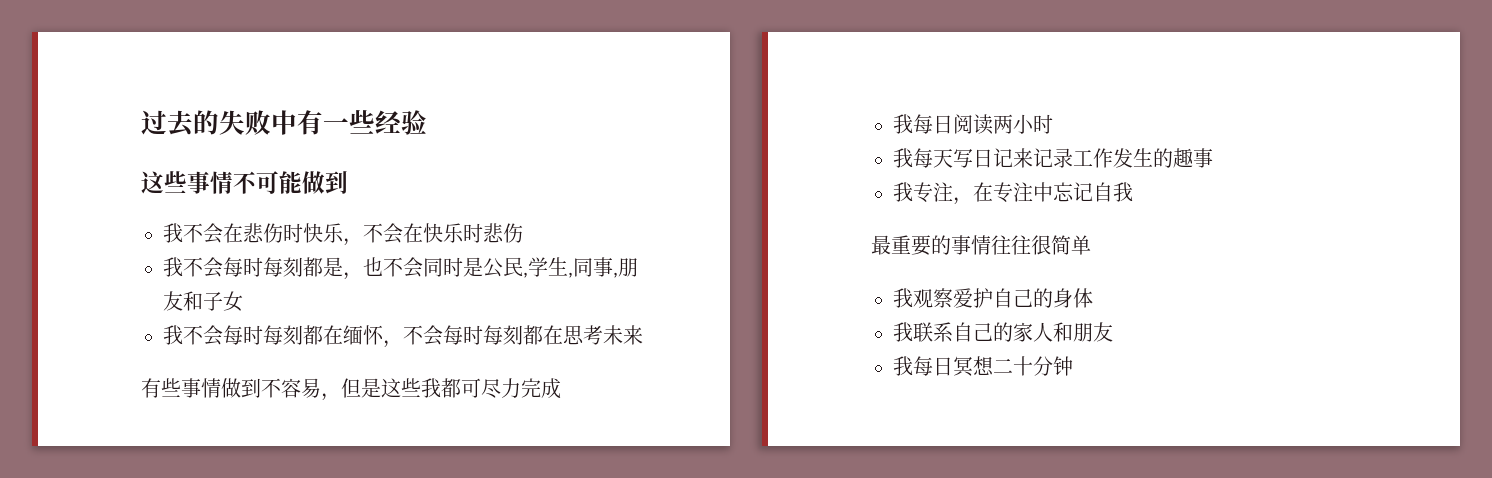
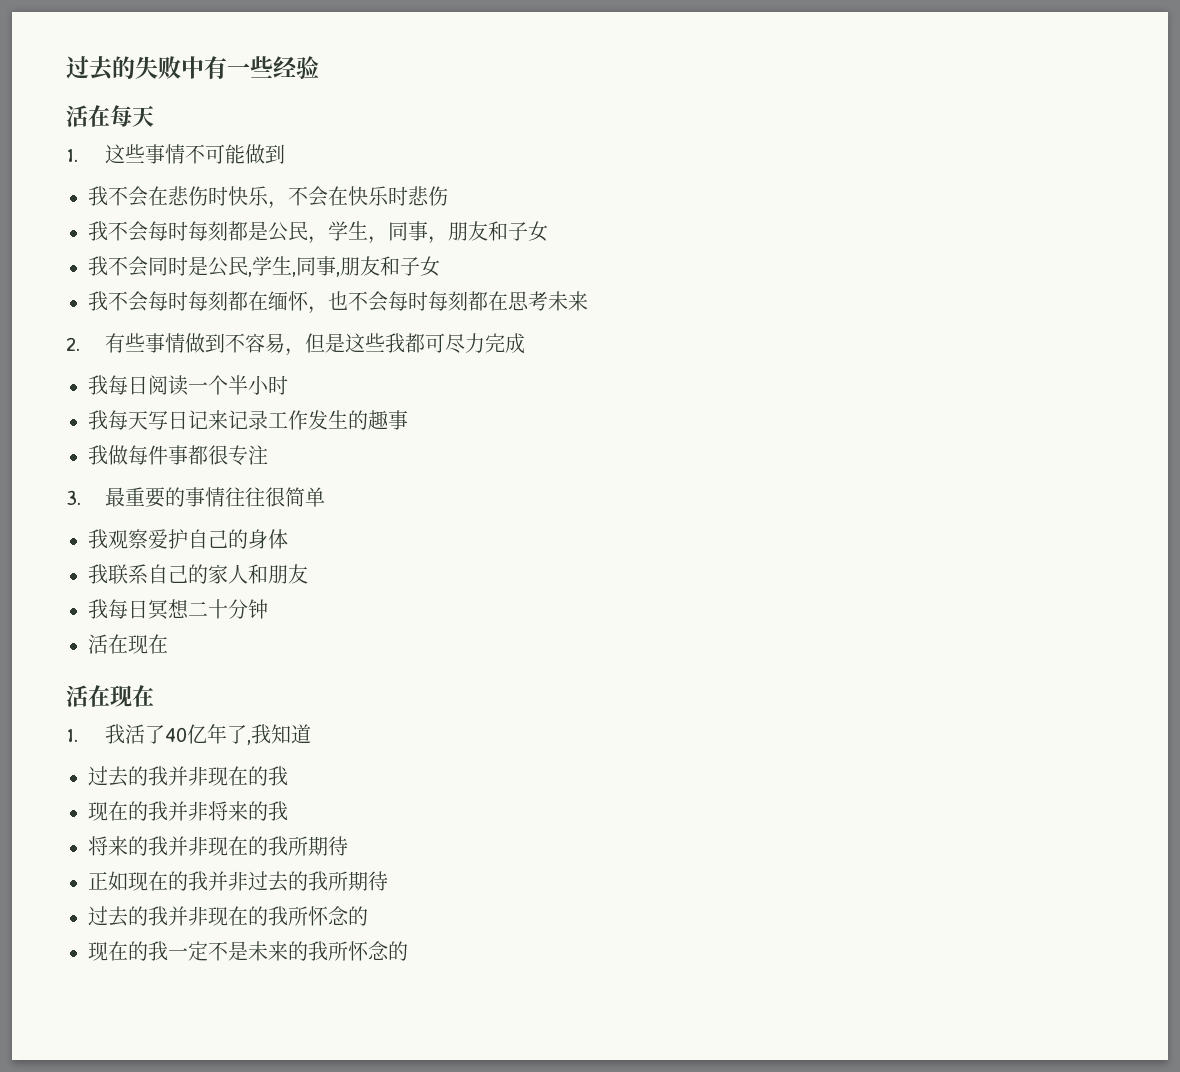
- 这些事情不可能做到
+ 活在每天
+ 1.这些事情不可能做到
- 我不会每时每刻都是，也不会同时是公民,学生,同事,朋友和子女
+ 我不会每时每刻都是公民，学生，同事，朋友和子女
+ 我不会同时是公民,学生,同事,朋友和子女
- 我不会每时每刻都在缅怀，不会每时每刻都在思考未来
+ 我不会每时每刻都在缅怀，也不会每时每刻都在思考未来
- 有些事情做到不容易，但是这些我都可尽力完成
+ 2.有些事情做到不容易，但是这些我都可尽力完成
- 我每日阅读两小时
+ 我每日阅读一个半小时
- 我专注，在专注中忘记自我
- 最重要的事情往往很简单
+ 我做每件事都很专注
+ 3.最重要的事情往往很简单
  我每日冥想二十分钟
+ 活在现在
+ 活在现在
+ 1.我活了40亿年了,我知道
+ 过去的我并非现在的我
+ 现在的我并非将来的我
+ 将来的我并非现在的我所期待
+ 正如现在的我并非过去的我所期待
+ 过去的我并非现在的我所怀念的
+ 现在的我一定不是未来的我所怀念的

